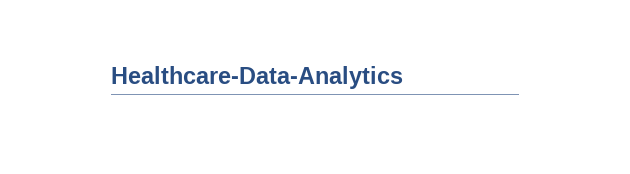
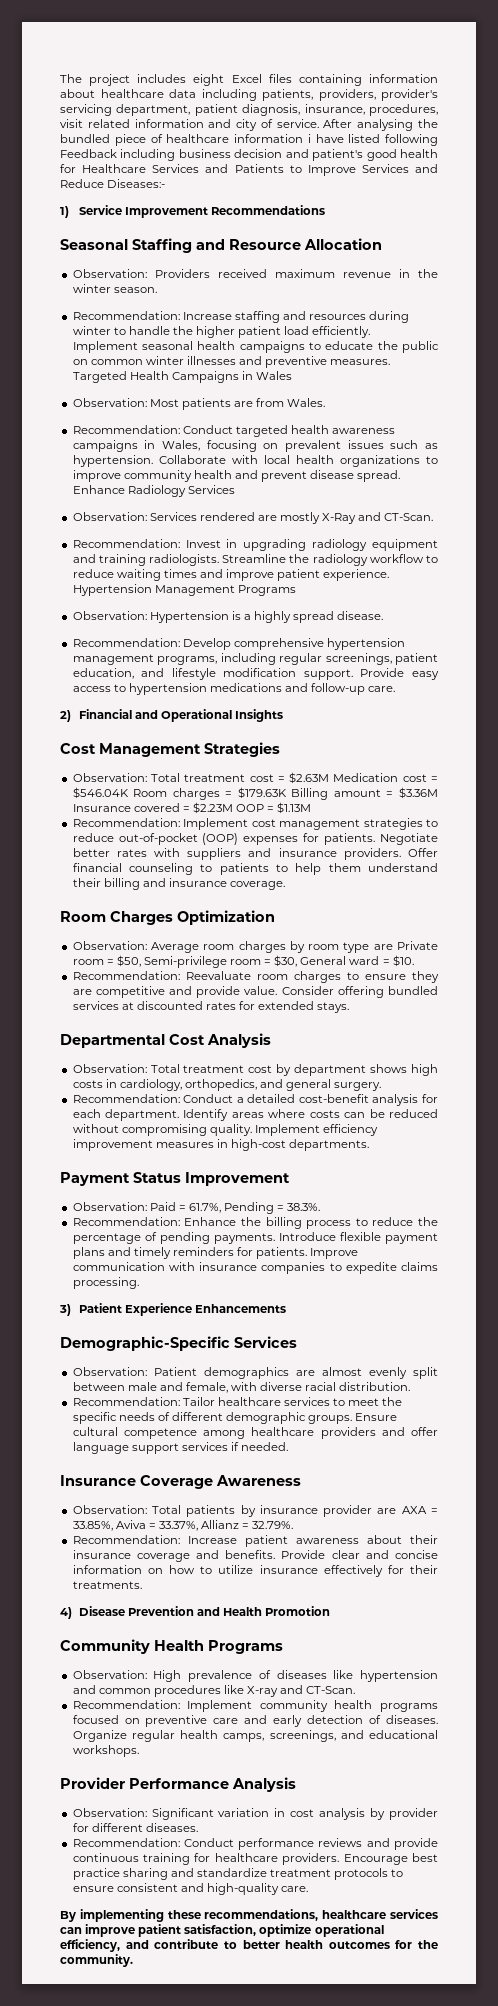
- Healthcare-Data-Analytics
+ The project includes eight Excel files containing information about healthcare data including patients, providers, provider's servicing department, patient diagnosis, insurance, procedures, visit related information and city of service. After analysing the bundled piece of healthcare information i have listed following Feedback including business decision and patient's good health for Healthcare Services and Patients to Improve Services and Reduce Diseases:-
+ 1) Service Improvement Recommendations
+ Seasonal Staffing and Resource Allocation
+ Observation: Providers received maximum revenue in the winter season.
+ Recommendation: Increase staffing and resources during winter to handle the higher patient load efficiently. Implement seasonal health campaigns to educate the public on common winter illnesses and preventive measures. Targeted Health Campaigns in Wales
+ Observation: Most patients are from Wales.
+ Recommendation: Conduct targeted health awareness campaigns in Wales, focusing on prevalent issues such as hypertension. Collaborate with local health organizations to improve community health and prevent disease spread. Enhance Radiology Services
+ Observation: Services rendered are mostly X-Ray and CT-Scan.
+ Recommendation: Invest in upgrading radiology equipment and training radiologists. Streamline the radiology workflow to reduce waiting times and improve patient experience. Hypertension Management Programs
+ Observation: Hypertension is a highly spread disease.
+ Recommendation: Develop comprehensive hypertension management programs, including regular screenings, patient education, and lifestyle modification support. Provide easy access to hypertension medications and follow-up care.
+ 2) Financial and Operational Insights
+ Cost Management Strategies
+ Observation: Total treatment cost = $2.63M Medication cost = $546.04K Room charges = $179.63K Billing amount = $3.36M Insurance covered = $2.23M OOP = $1.13M
+ Recommendation: Implement cost management strategies to reduce out-of-pocket (OOP) expenses for patients. Negotiate better rates with suppliers and insurance providers. Offer financial counseling to patients to help them understand their billing and insurance coverage.
+ Room Charges Optimization
+ Observation: Average room charges by room type are Private room = $50, Semi-privilege room = $30, General ward = $10.
+ Recommendation: Reevaluate room charges to ensure they are competitive and provide value. Consider offering bundled services at discounted rates for extended stays.
+ Departmental Cost Analysis
+ Observation: Total treatment cost by department shows high costs in cardiology, orthopedics, and general surgery.
+ Recommendation: Conduct a detailed cost-benefit analysis for each department. Identify areas where costs can be reduced without compromising quality. Implement efficiency improvement measures in high-cost departments.
+ Payment Status Improvement
+ Observation: Paid = 61.7%, Pending = 38.3%.
+ Recommendation: Enhance the billing process to reduce the percentage of pending payments. Introduce flexible payment plans and timely reminders for patients. Improve communication with insurance companies to expedite claims processing.
+ 3) Patient Experience Enhancements
+ Demographic-Specific Services
+ Observation: Patient demographics are almost evenly split between male and female, with diverse racial distribution.
+ Recommendation: Tailor healthcare services to meet the specific needs of different demographic groups. Ensure cultural competence among healthcare providers and offer language support services if needed.
+ Insurance Coverage Awareness
+ Observation: Total patients by insurance provider are AXA = 33.85%, Aviva = 33.37%, Allianz = 32.79%.
+ Recommendation: Increase patient awareness about their insurance coverage and benefits. Provide clear and concise information on how to utilize insurance effectively for their treatments.
+ 4) Disease Prevention and Health Promotion
+ Community Health Programs
+ Observation: High prevalence of diseases like hypertension and common procedures like X-ray and CT-Scan.
+ Recommendation: Implement community health programs focused on preventive care and early detection of diseases. Organize regular health camps, screenings, and educational workshops.
+ Provider Performance Analysis
+ Observation: Significant variation in cost analysis by provider for different diseases.
+ Recommendation: Conduct performance reviews and provide continuous training for healthcare providers. Encourage best practice sharing and standardize treatment protocols to ensure consistent and high-quality care.
+ By implementing these recommendations, healthcare services can improve patient satisfaction, optimize operational efficiency, and contribute to better health outcomes for the community.

